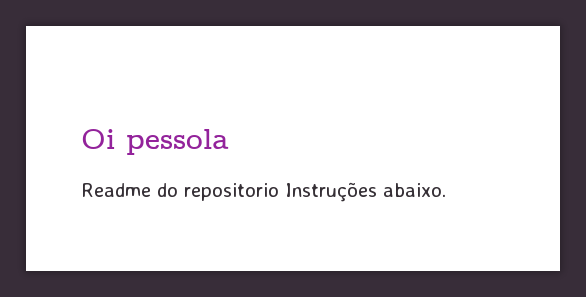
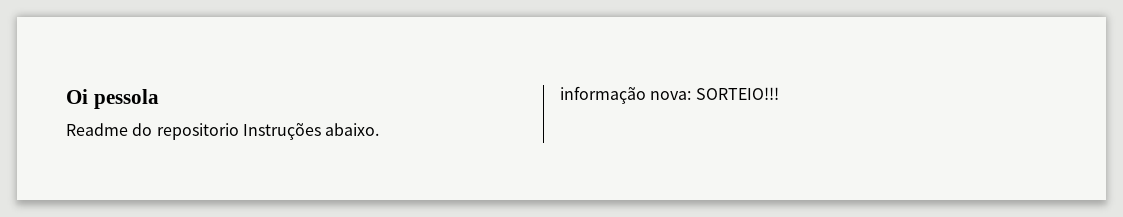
+ informação nova: SORTEIO!!!

